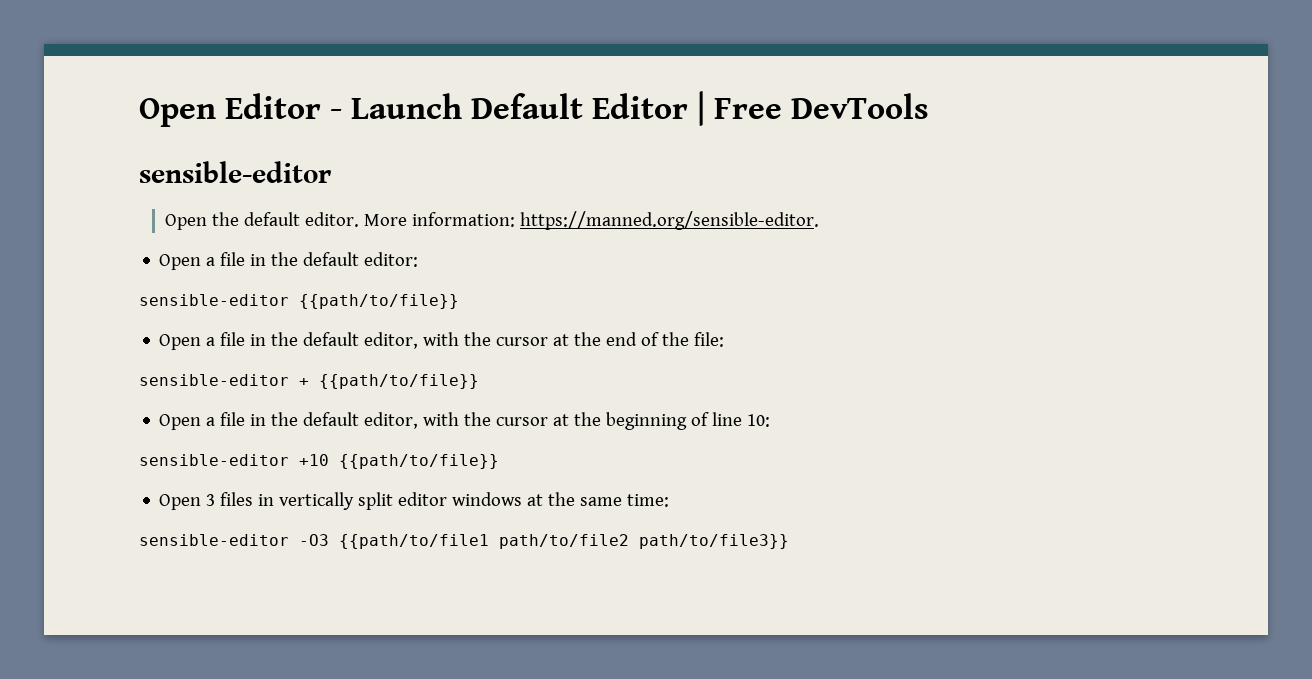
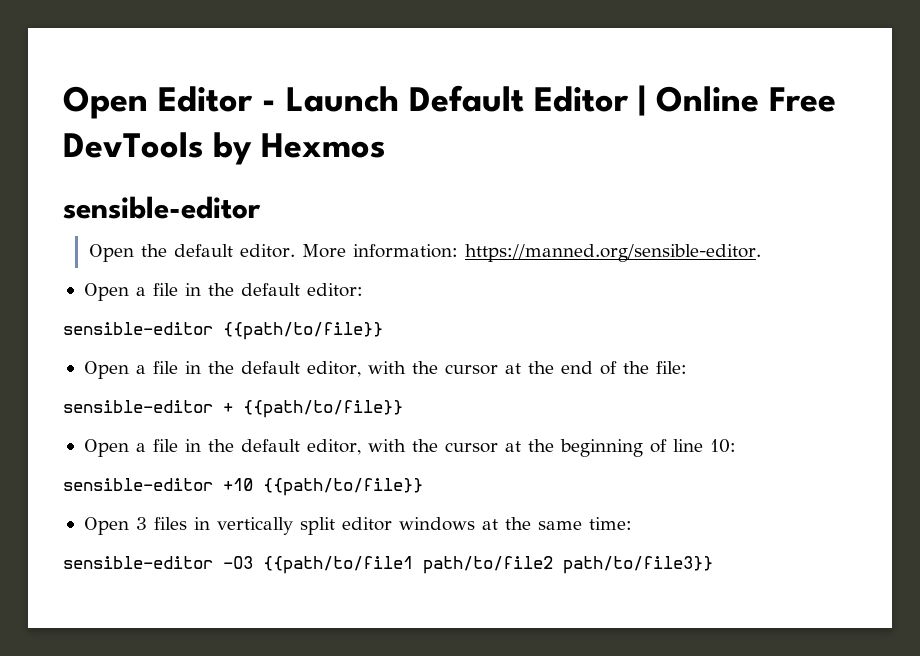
- Open Editor - Launch Default Editor | Free DevTools
+ Open Editor - Launch Default Editor | Online Free DevTools by Hexmos

